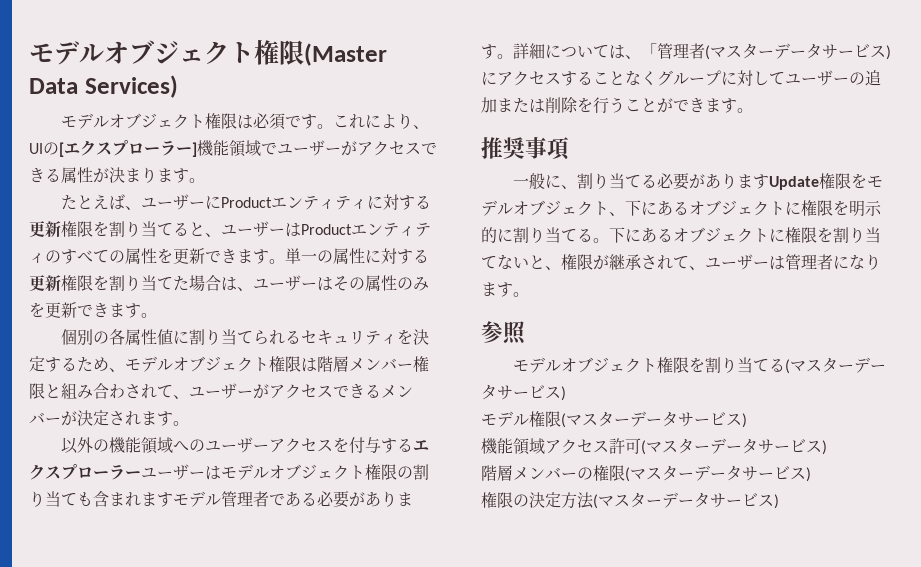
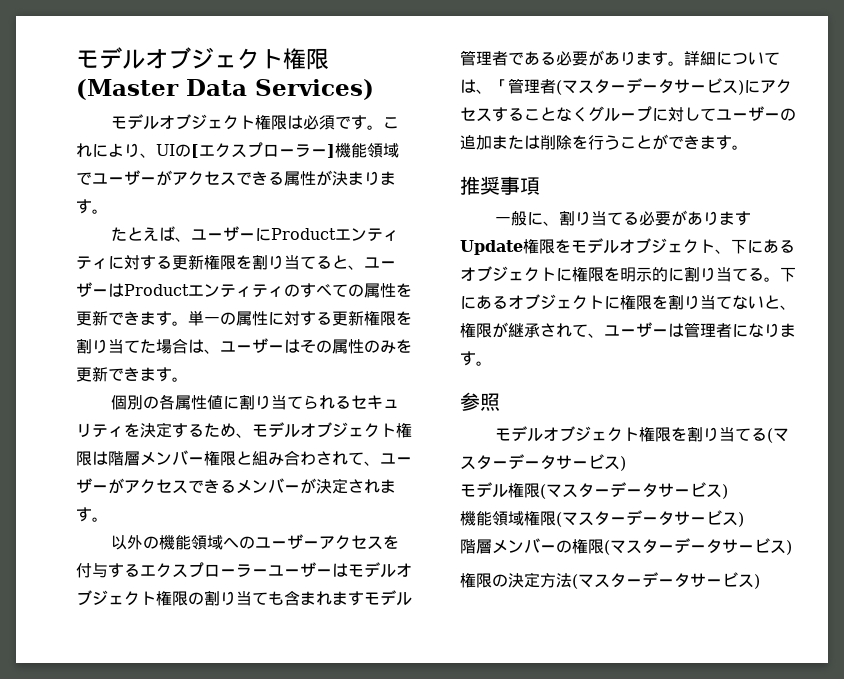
- 機能領域アクセス許可(マスターデータサービス)
+ 機能領域権限(マスターデータサービス)

